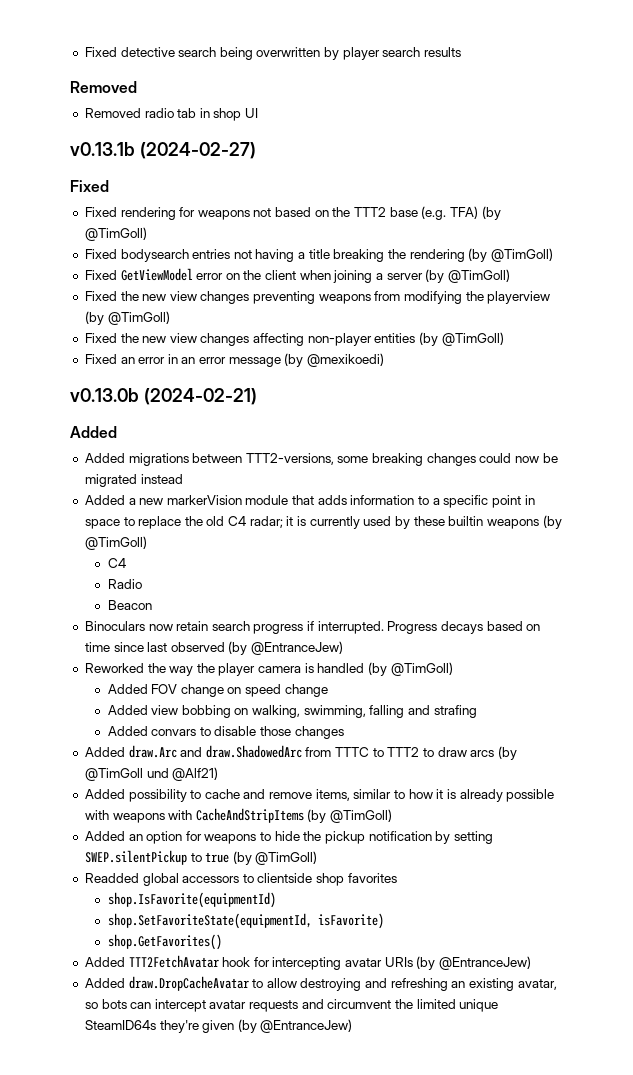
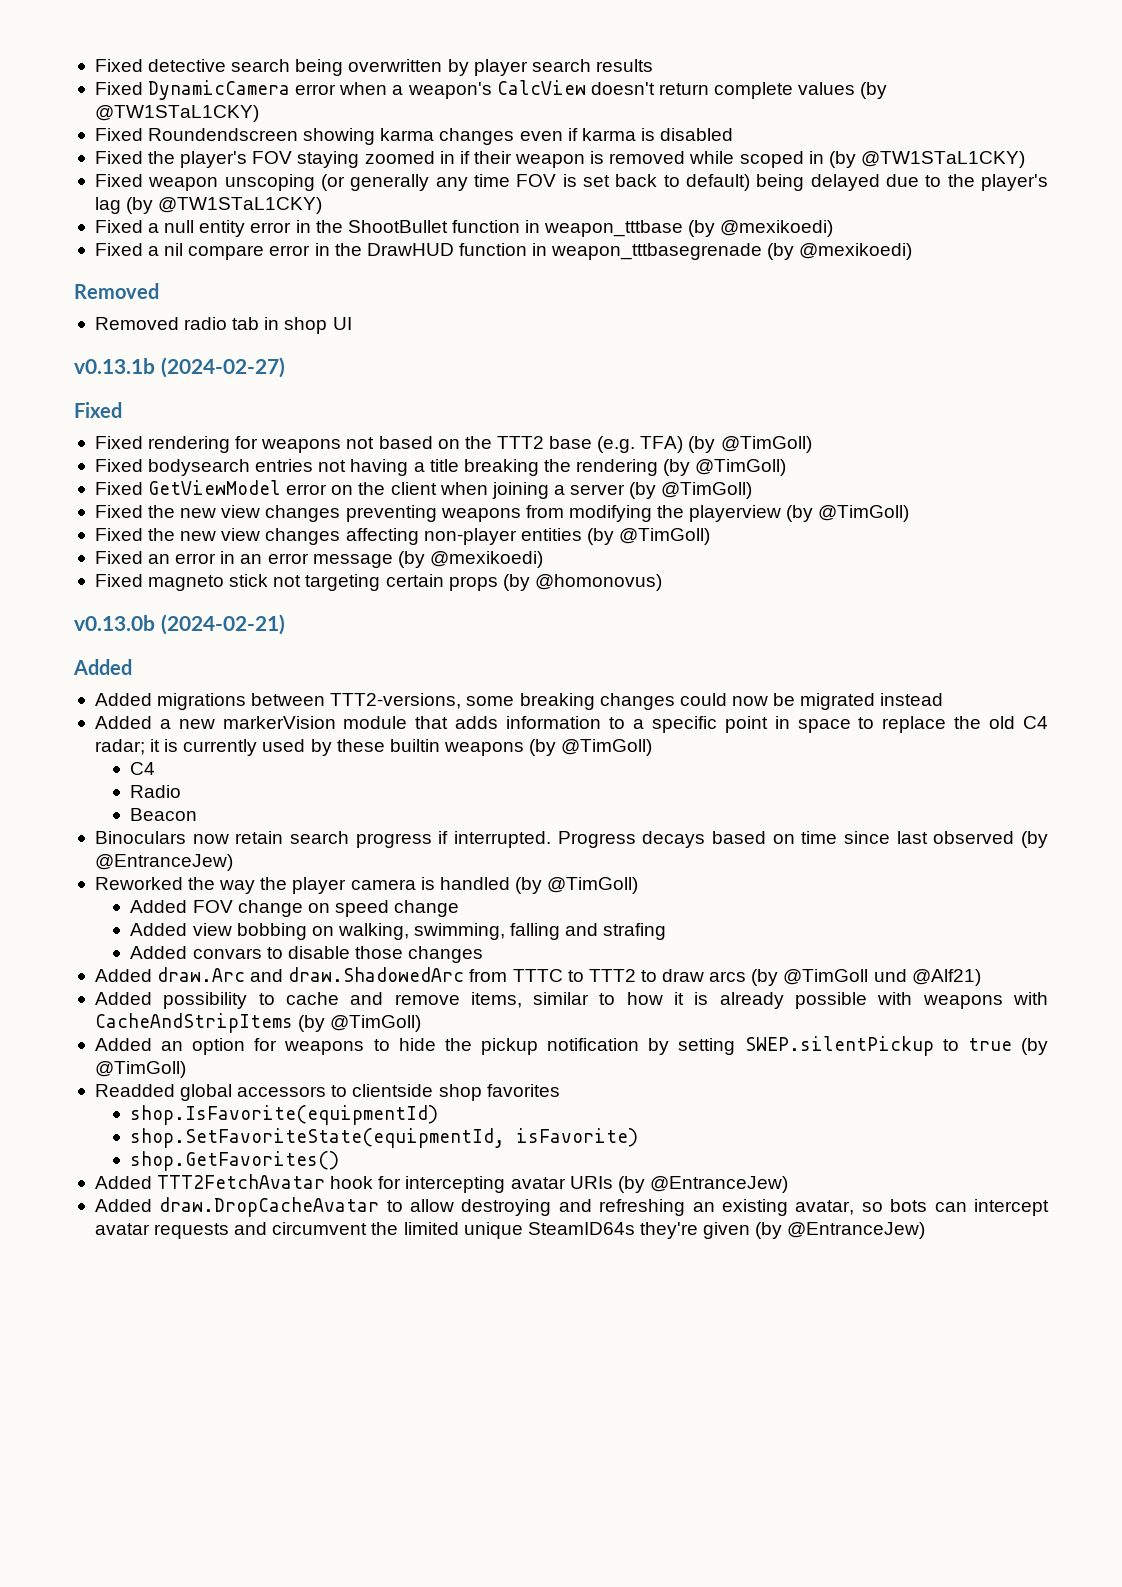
+ Fixed DynamicCamera error when a weapon's CalcView doesn't return complete values (by @TW1STaL1CKY)
+ Fixed Roundendscreen showing karma changes even if karma is disabled
+ Fixed the player's FOV staying zoomed in if their weapon is removed while scoped in (by @TW1STaL1CKY)
+ Fixed weapon unscoping (or generally any time FOV is set back to default) being delayed due to the player's lag (by @TW1STaL1CKY)
+ Fixed a null entity error in the ShootBullet function in weapon_tttbase (by @mexikoedi)
+ Fixed a nil compare error in the DrawHUD function in weapon_tttbasegrenade (by @mexikoedi)
+ Fixed magneto stick not targeting certain props (by @homonovus)

